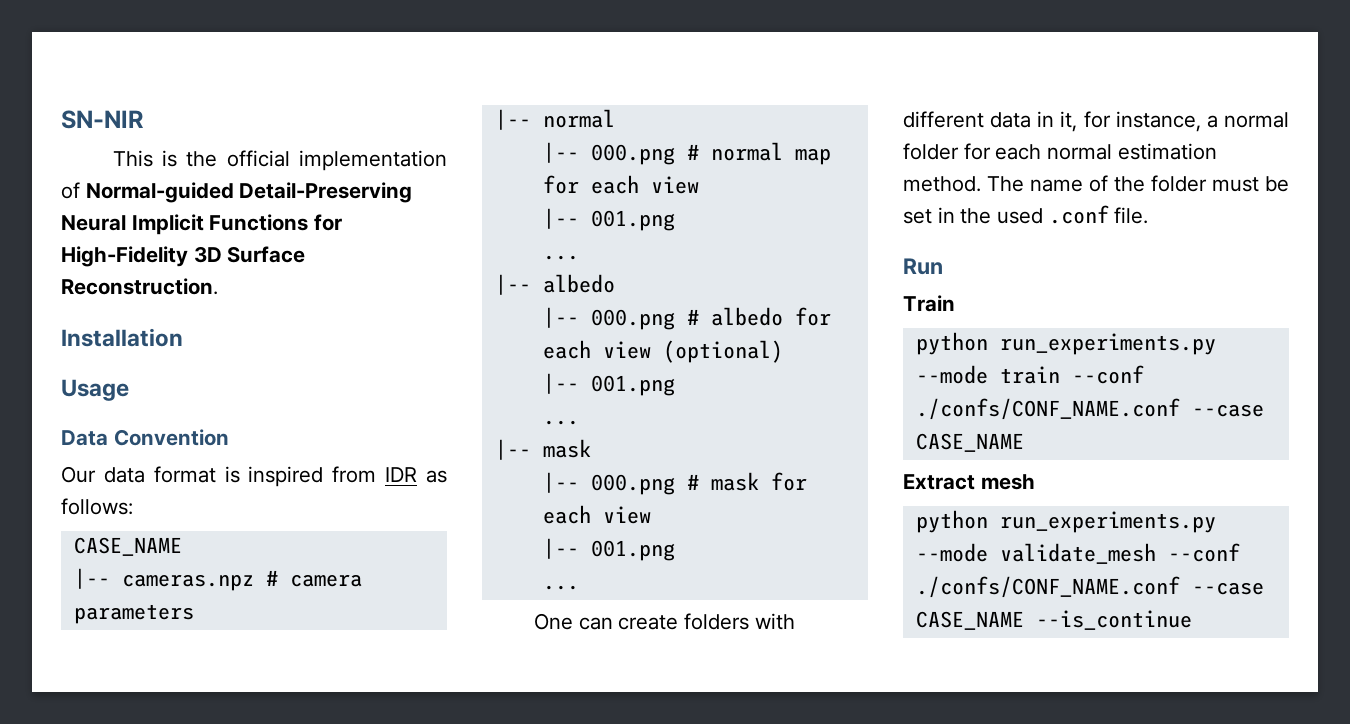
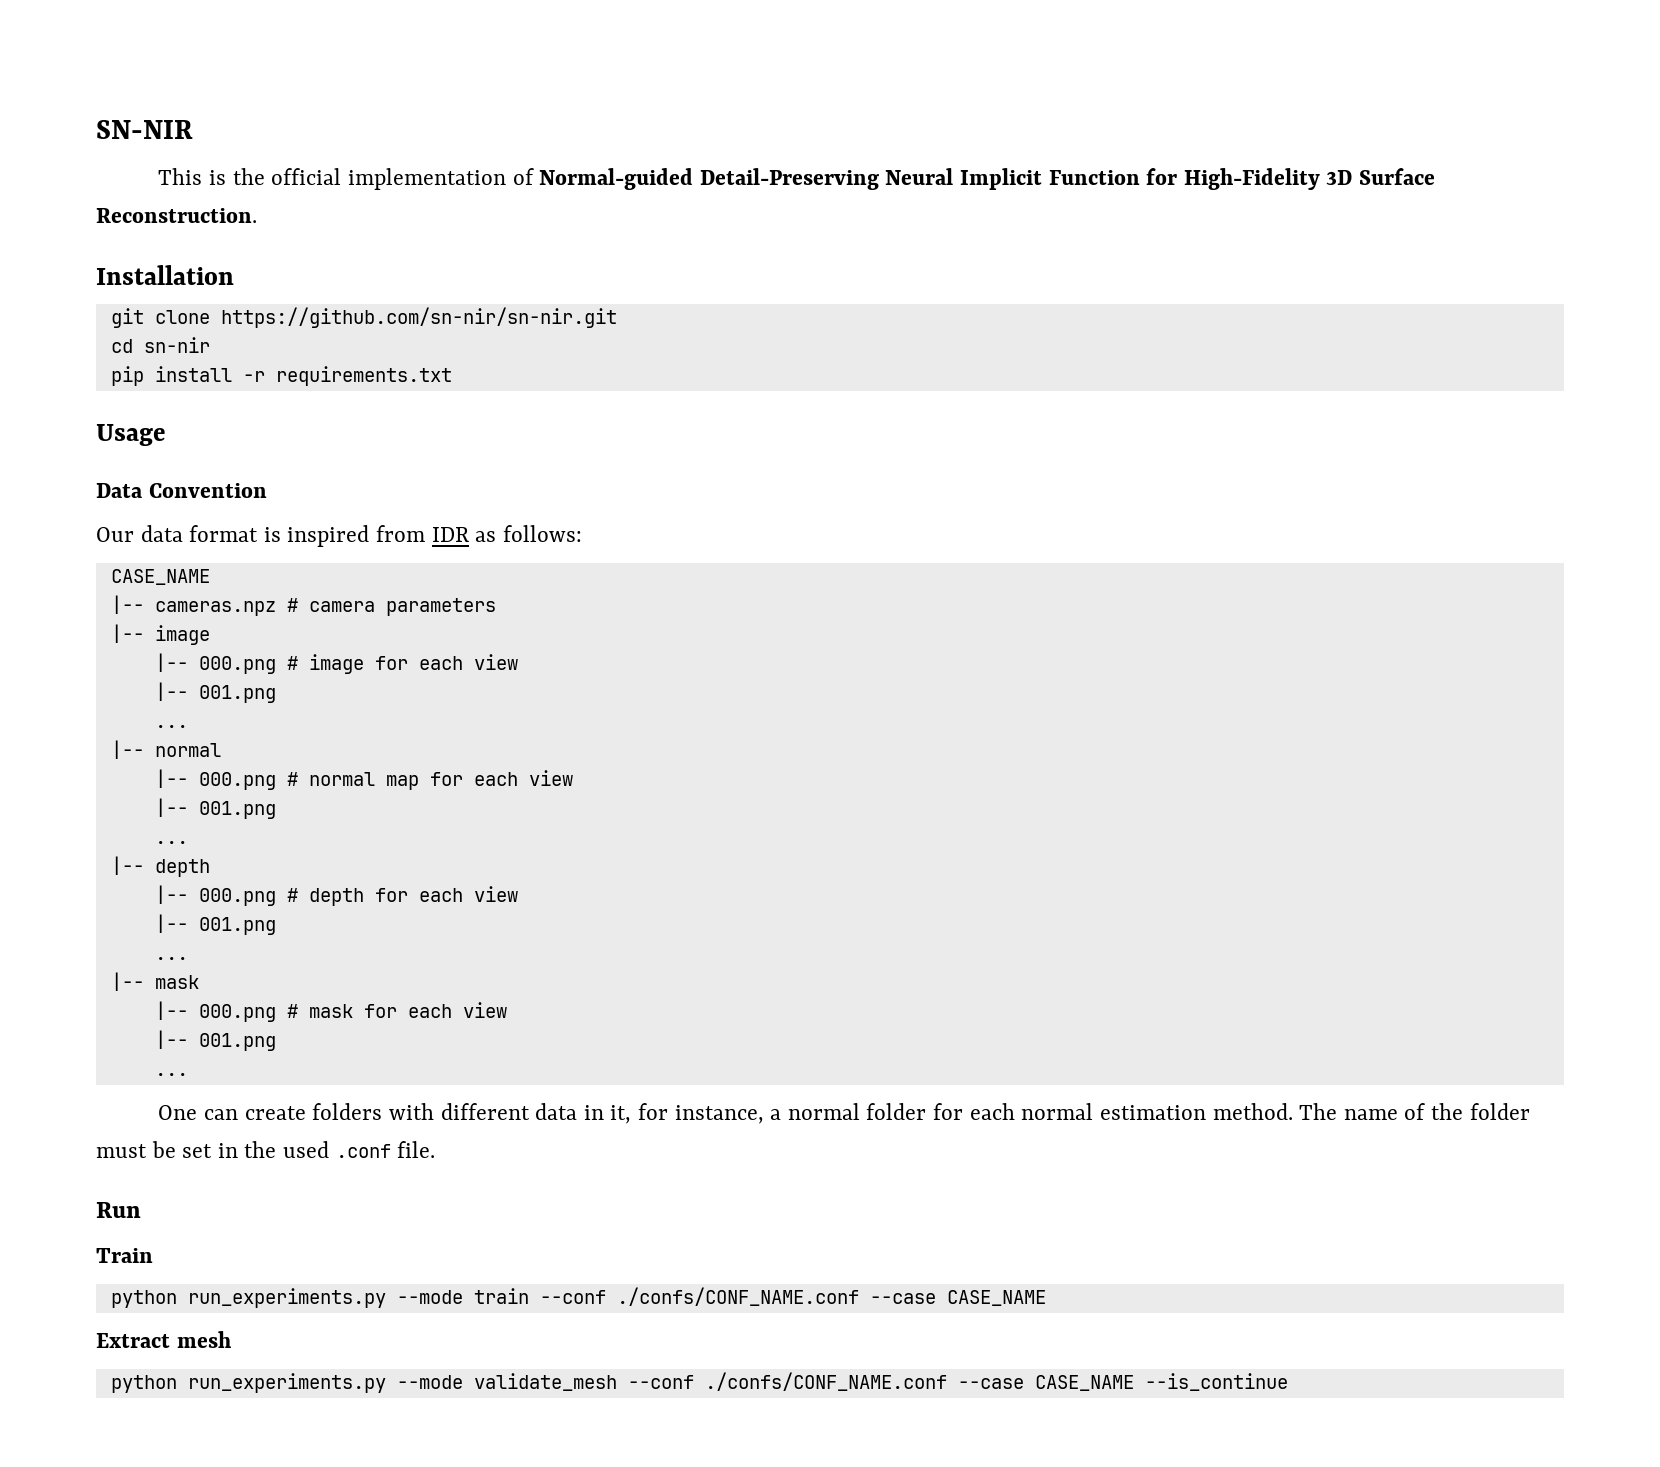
- This is the official implementation of Normal-guided Detail-Preserving Neural Implicit Functions for High-Fidelity 3D Surface Reconstruction.
+ This is the official implementation of Normal-guided Detail-Preserving Neural Implicit Function for High-Fidelity 3D Surface Reconstruction.
+ git clone https://github.com/sn-nir/sn-nir.git
+ cd sn-nir
+ pip install -r requirements.txt
+ |-- image
+ |-- 000.png # image for each view
+ |-- 001.png
+ ...
- |-- albedo
- |-- 000.png # albedo for each view (optional)
+ |-- depth
+ |-- 000.png # depth for each view

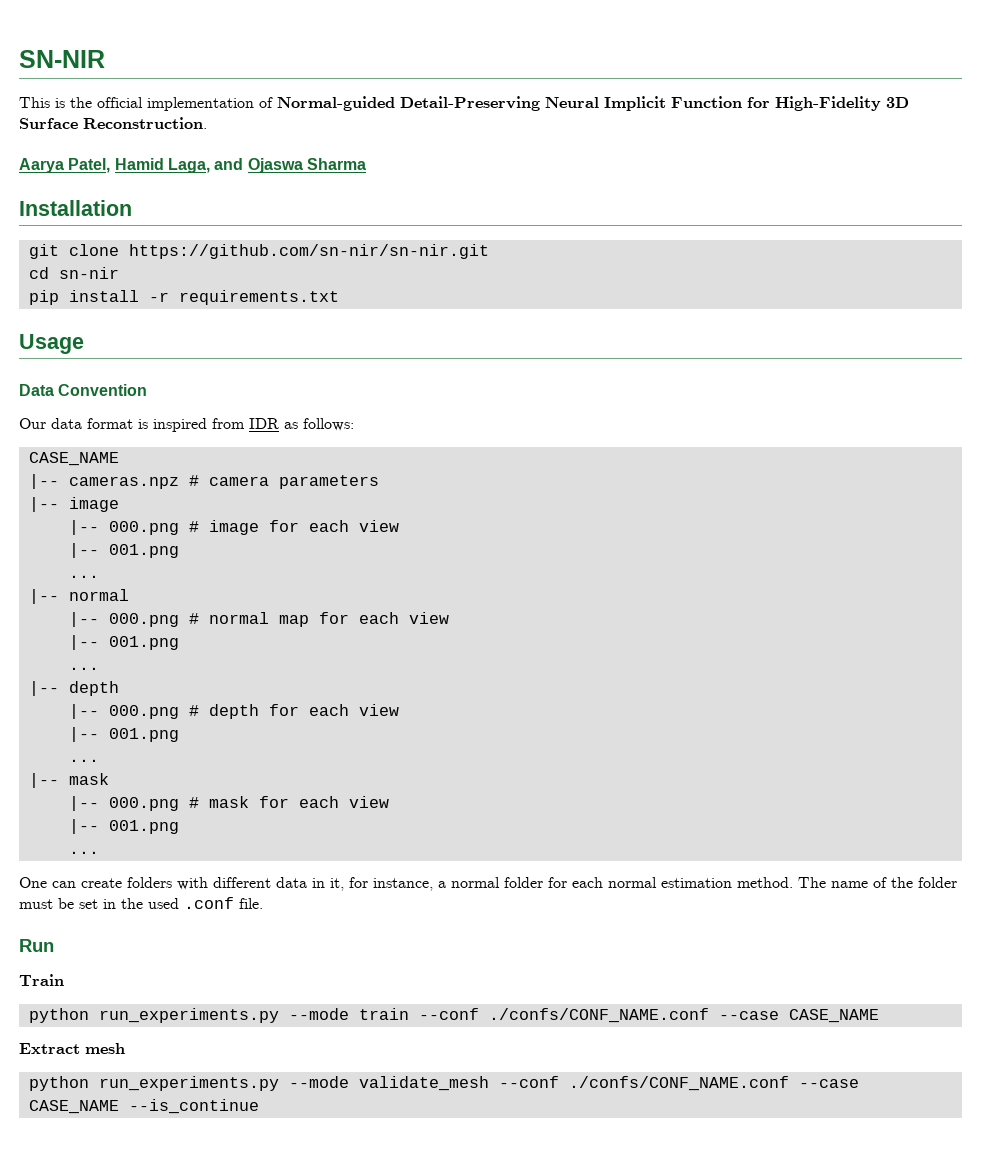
+ Aarya Patel, Hamid Laga, and Ojaswa Sharma

